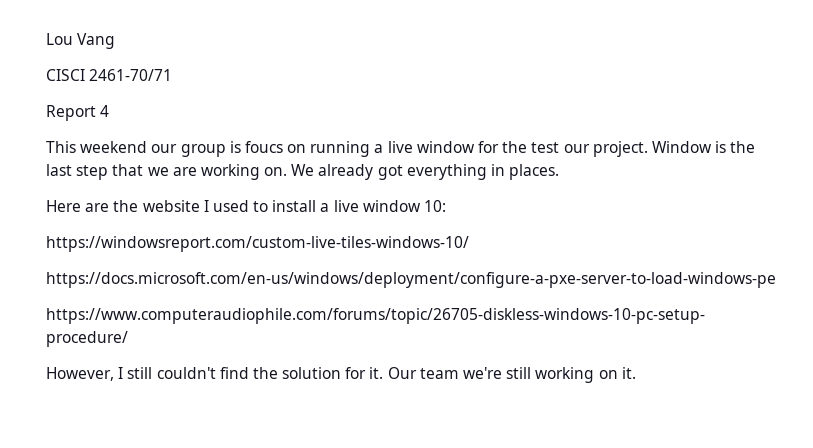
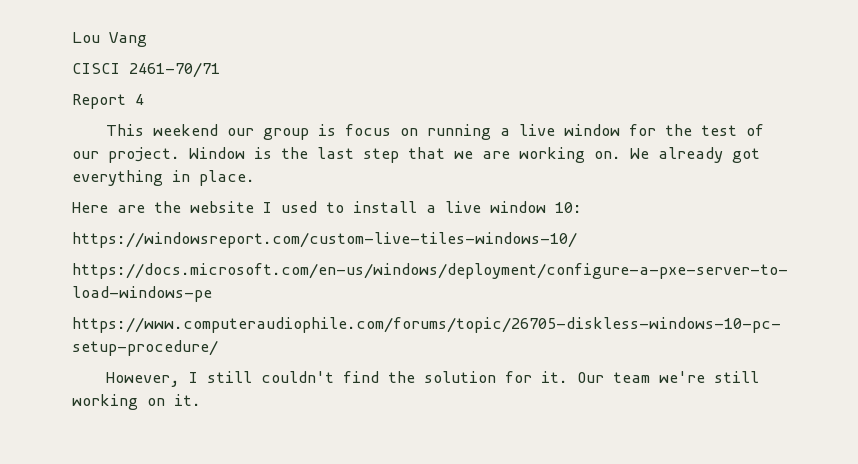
- This weekend our group is foucs on running a live window for the test our project.
+ This weekend our group is focus on running a live window for the test of our project.
- We already got everything in places.
+ We already got everything in place.

